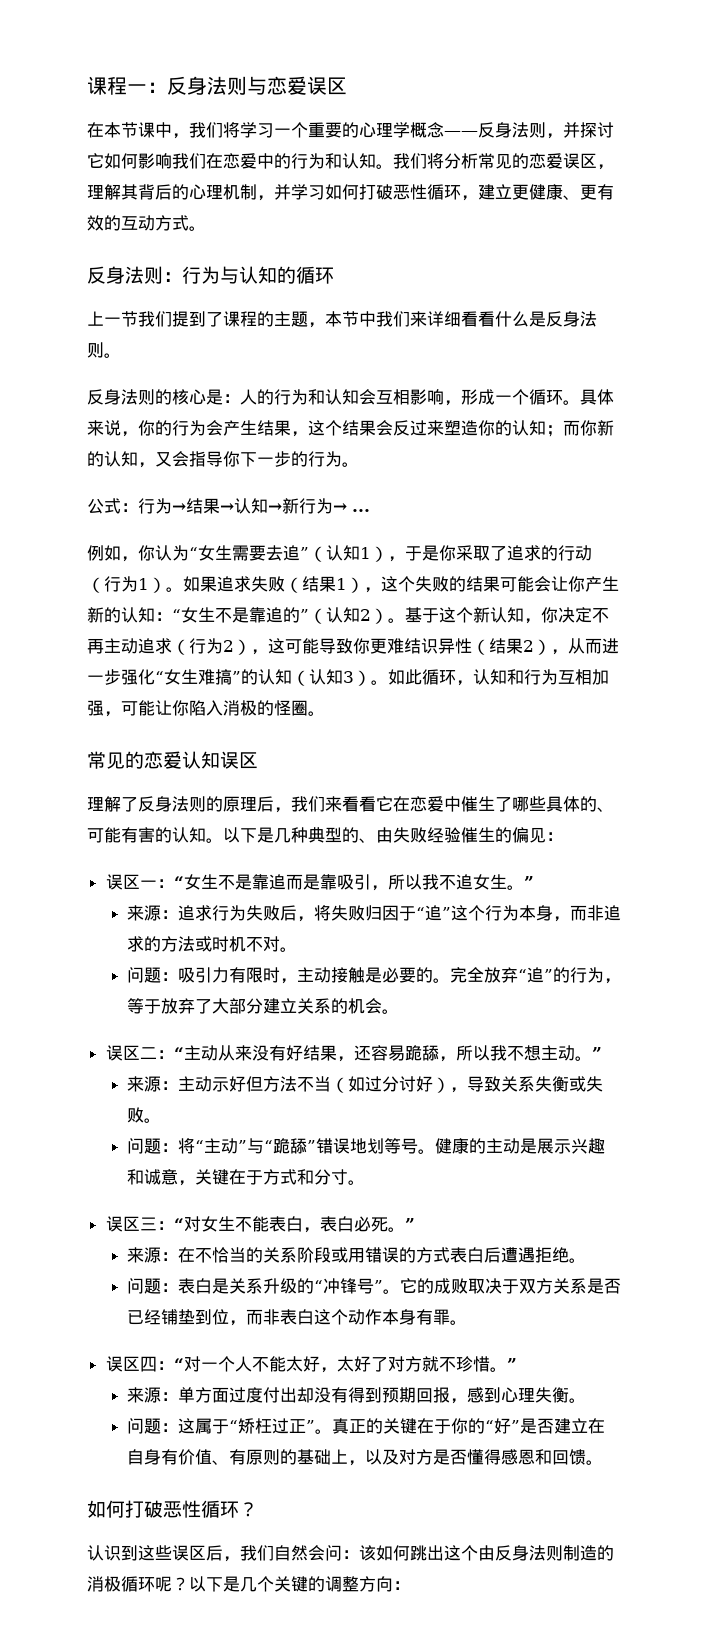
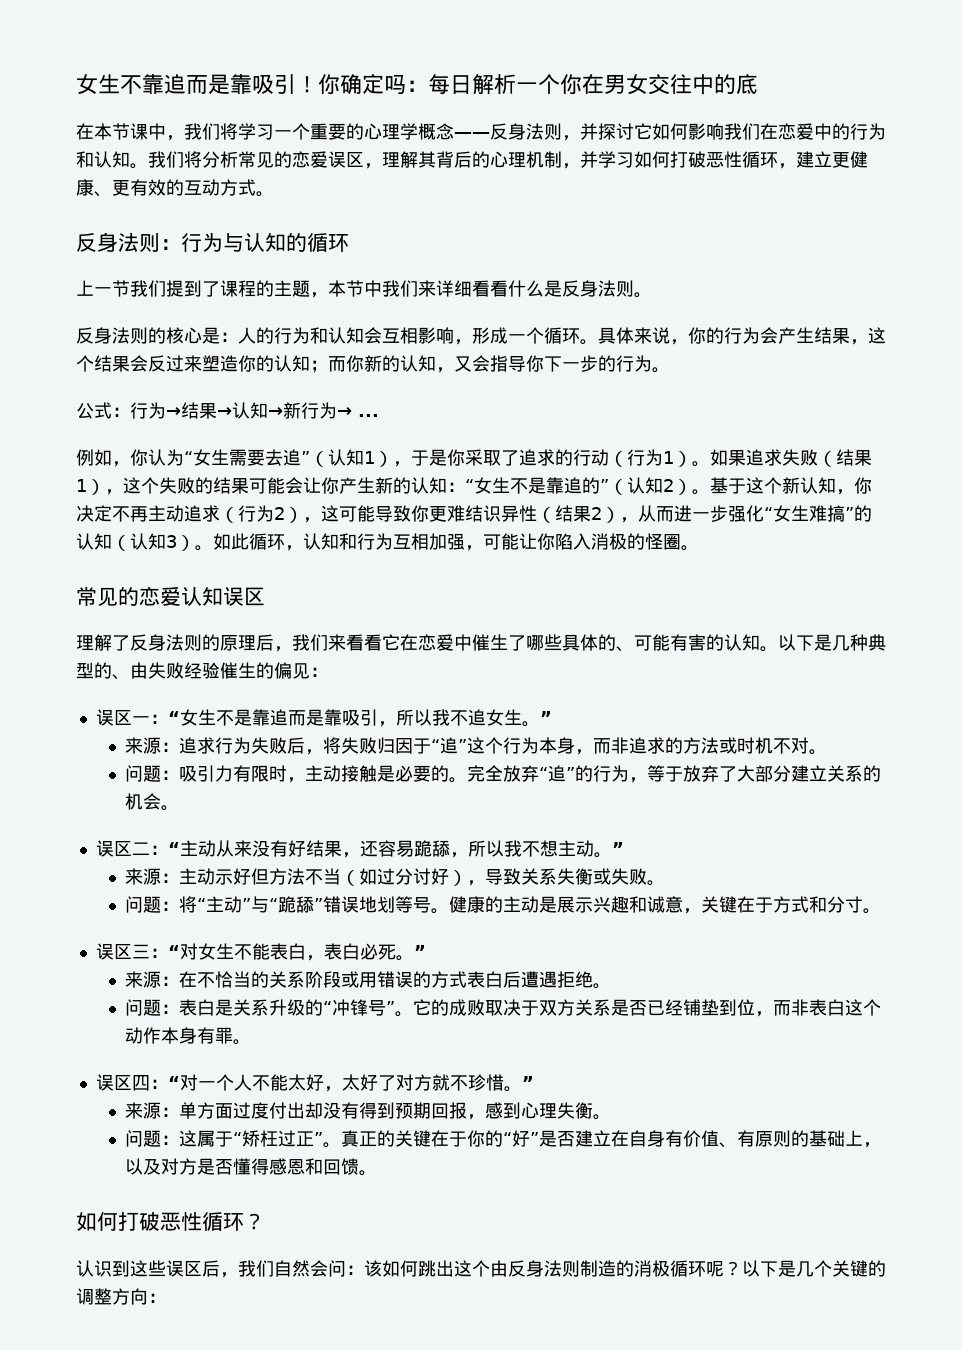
- 课程一：反身法则与恋爱误区
+ 女生不靠追而是靠吸引！你确定吗：每日解析一个你在男女交往中的底

